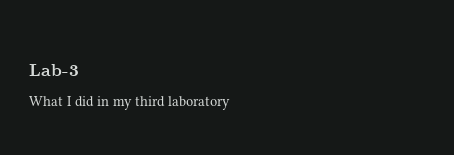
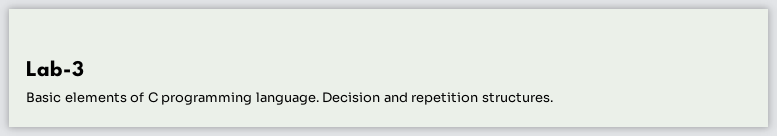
- What I did in my third laboratory
+ Basic elements of C programming language. Decision and repetition structures.

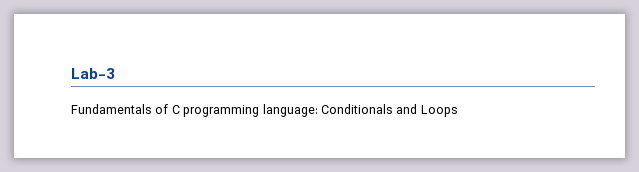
- Basic elements of C programming language. Decision and repetition structures.
+ Fundamentals of C programming language: Conditionals and Loops

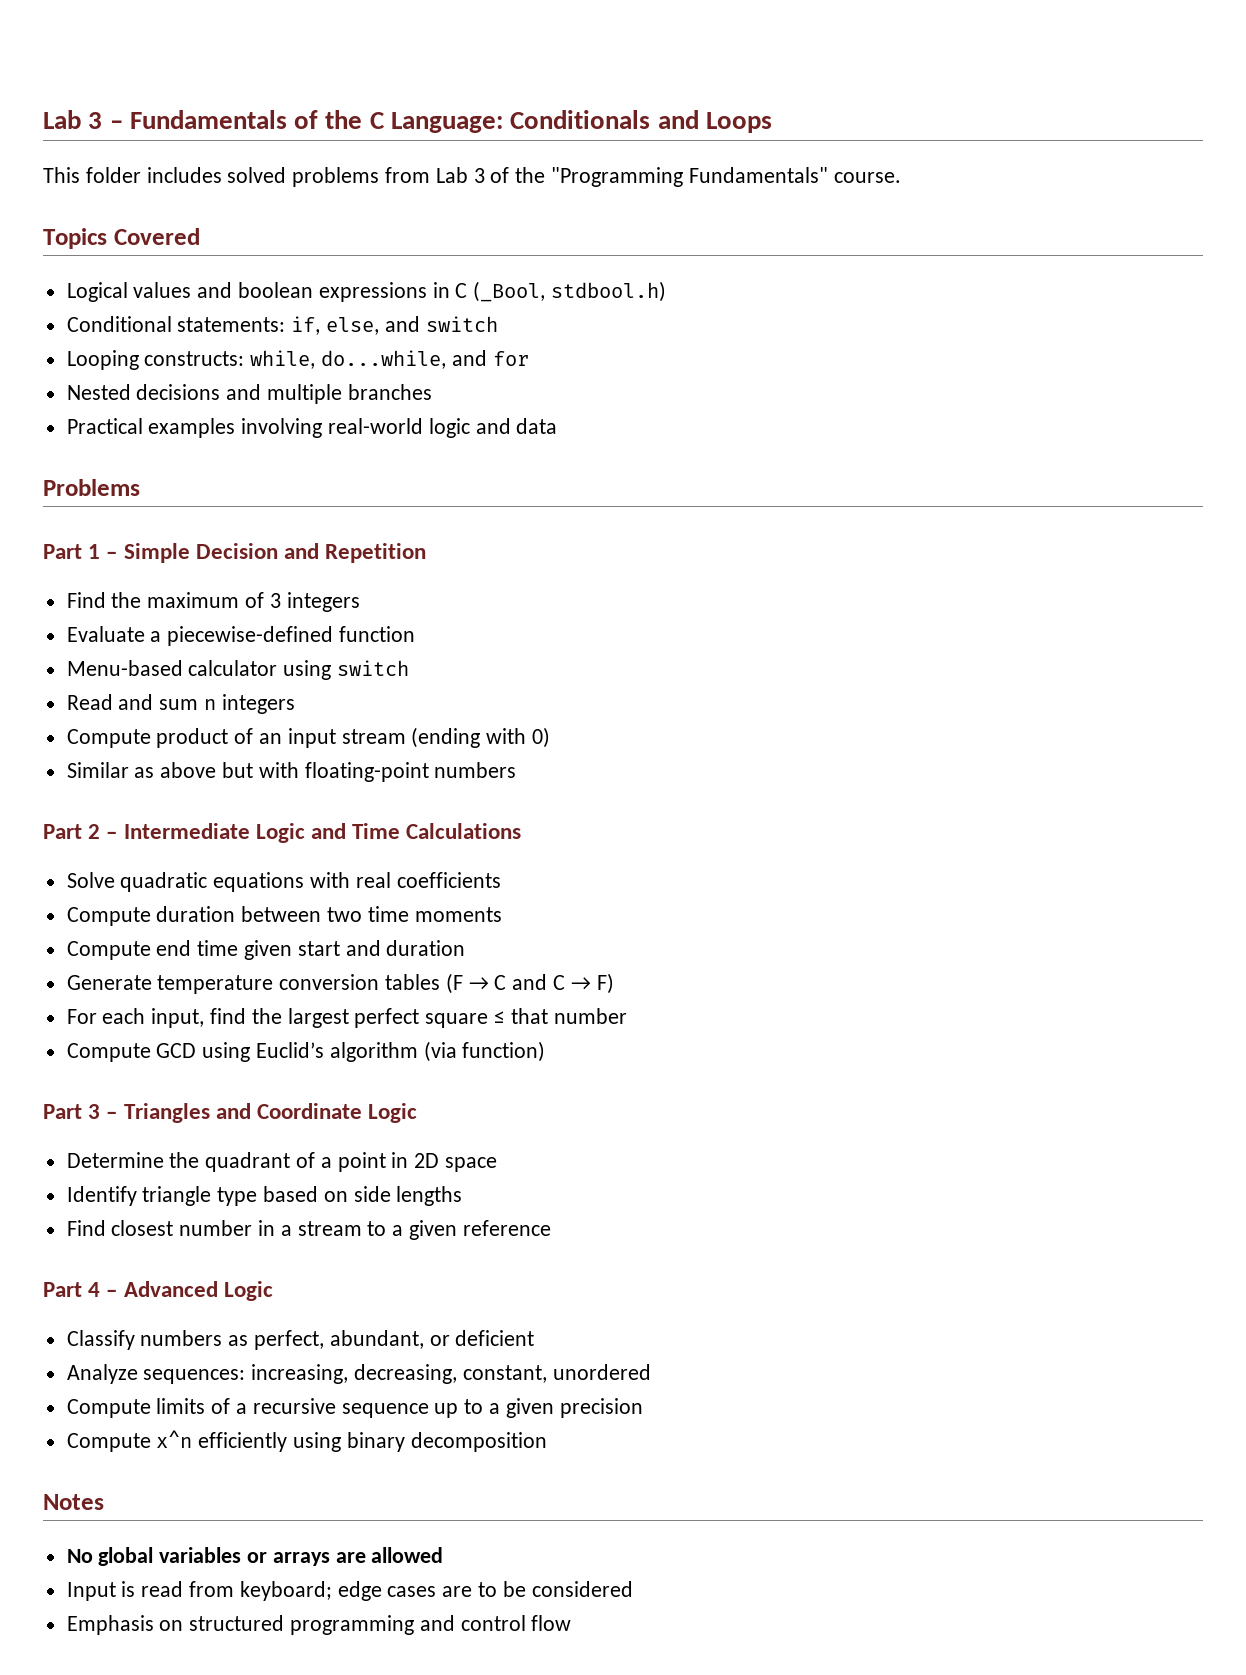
- Lab-3
- Fundamentals of C programming language: Conditionals and Loops
+ Lab 3 – Fundamentals of the C Language: Conditionals and Loops
+ This folder includes solved problems from Lab 3 of the "Programming Fundamentals" course.
+ Topics Covered
+ Logical values and boolean expressions in C (_Bool, stdbool.h)
+ Conditional statements: if, else, and switch
+ Looping constructs: while, do...while, and for
+ Nested decisions and multiple branches
+ Practical examples involving real-world logic and data
+ Problems
+ Part 1 – Simple Decision and Repetition
+ Find the maximum of 3 integers
+ Evaluate a piecewise-defined function
+ Menu-based calculator using switch
+ Read and sum n integers
+ Compute product of an input stream (ending with 0)
+ Similar as above but with floating-point numbers
+ Part 2 – Intermediate Logic and Time Calculations
+ Solve quadratic equations with real coefficients
+ Compute duration between two time moments
+ Compute end time given start and duration
+ Generate temperature conversion tables (F → C and C → F)
+ For each input, find the largest perfect square ≤ that number
+ Compute GCD using Euclid’s algorithm (via function)
+ Part 3 – Triangles and Coordinate Logic
+ Determine the quadrant of a point in 2D space
+ Identify triangle type based on side lengths
+ Find closest number in a stream to a given reference
+ Part 4 – Advanced Logic
+ Classify numbers as perfect, abundant, or deficient
+ Analyze sequences: increasing, decreasing, constant, unordered
+ Compute limits of a recursive sequence up to a given precision
+ Compute x^n efficiently using binary decomposition
+ Notes
+ No global variables or arrays are allowed
+ Input is read from keyboard; edge cases are to be considered
+ Emphasis on structured programming and control flow

